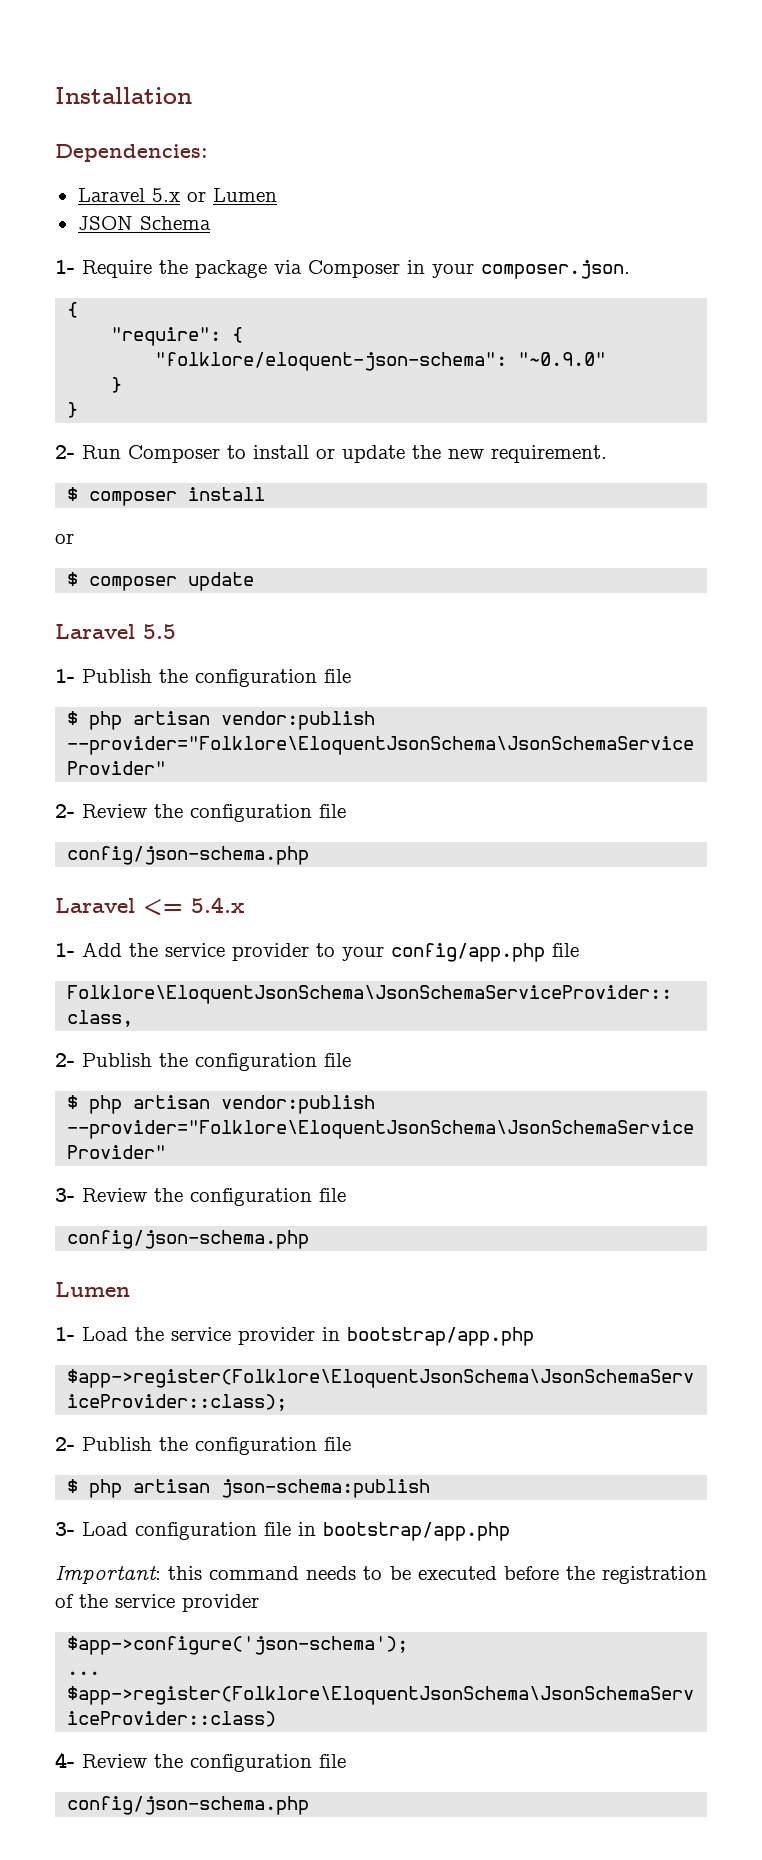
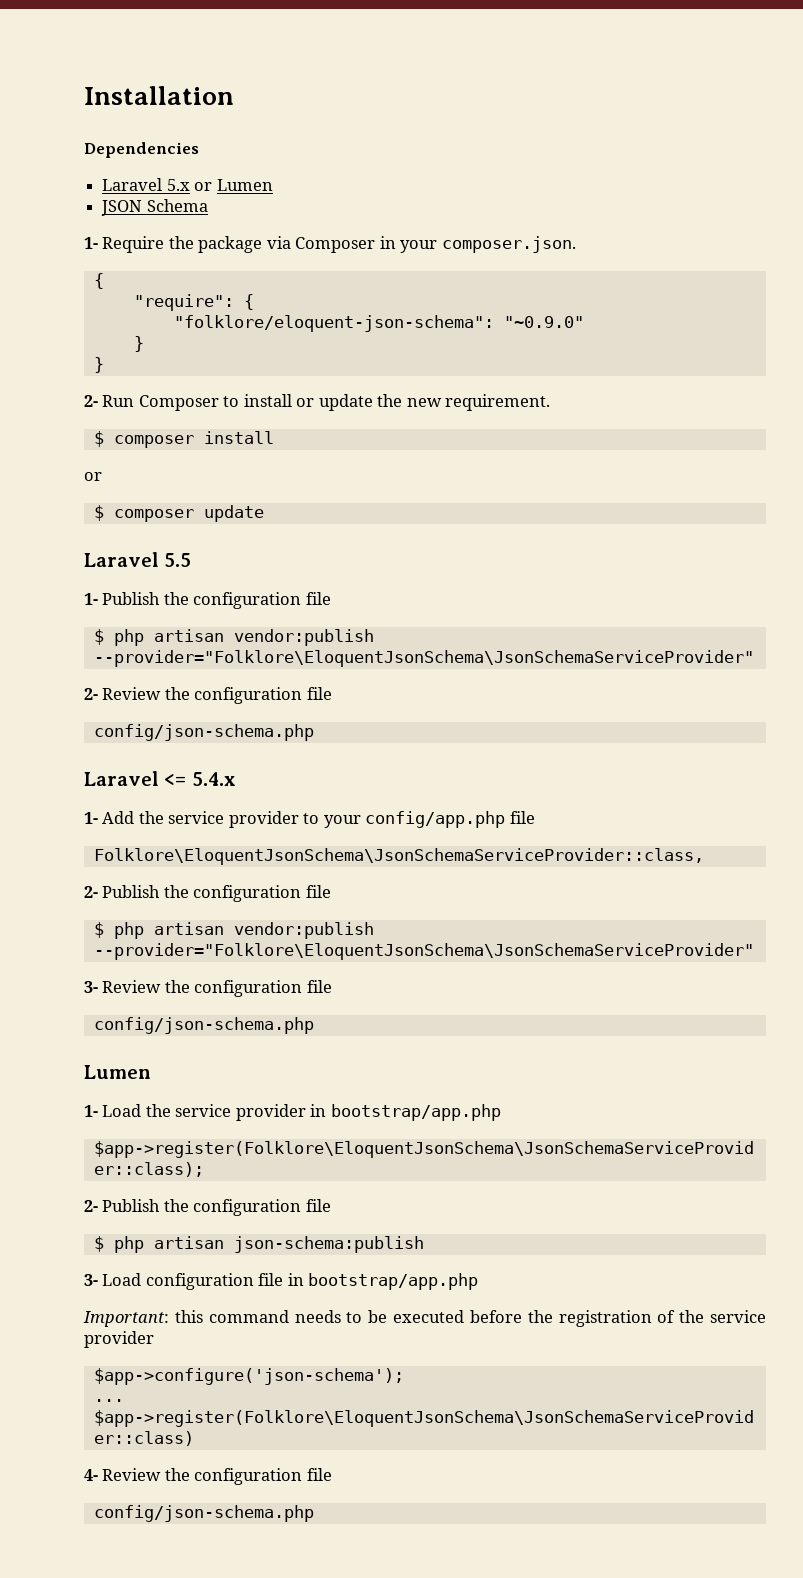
- Dependencies:
+ Dependencies

